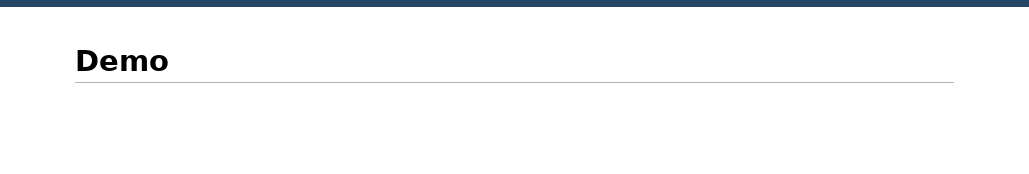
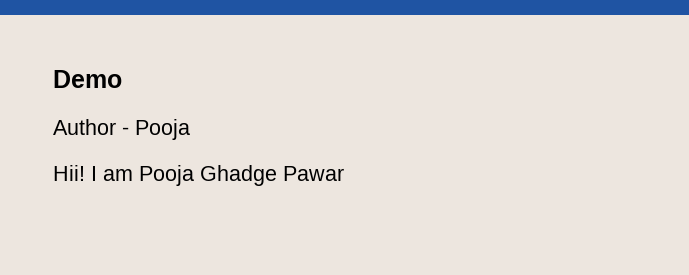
+ Author - Pooja
+ Hii! I am Pooja Ghadge Pawar

